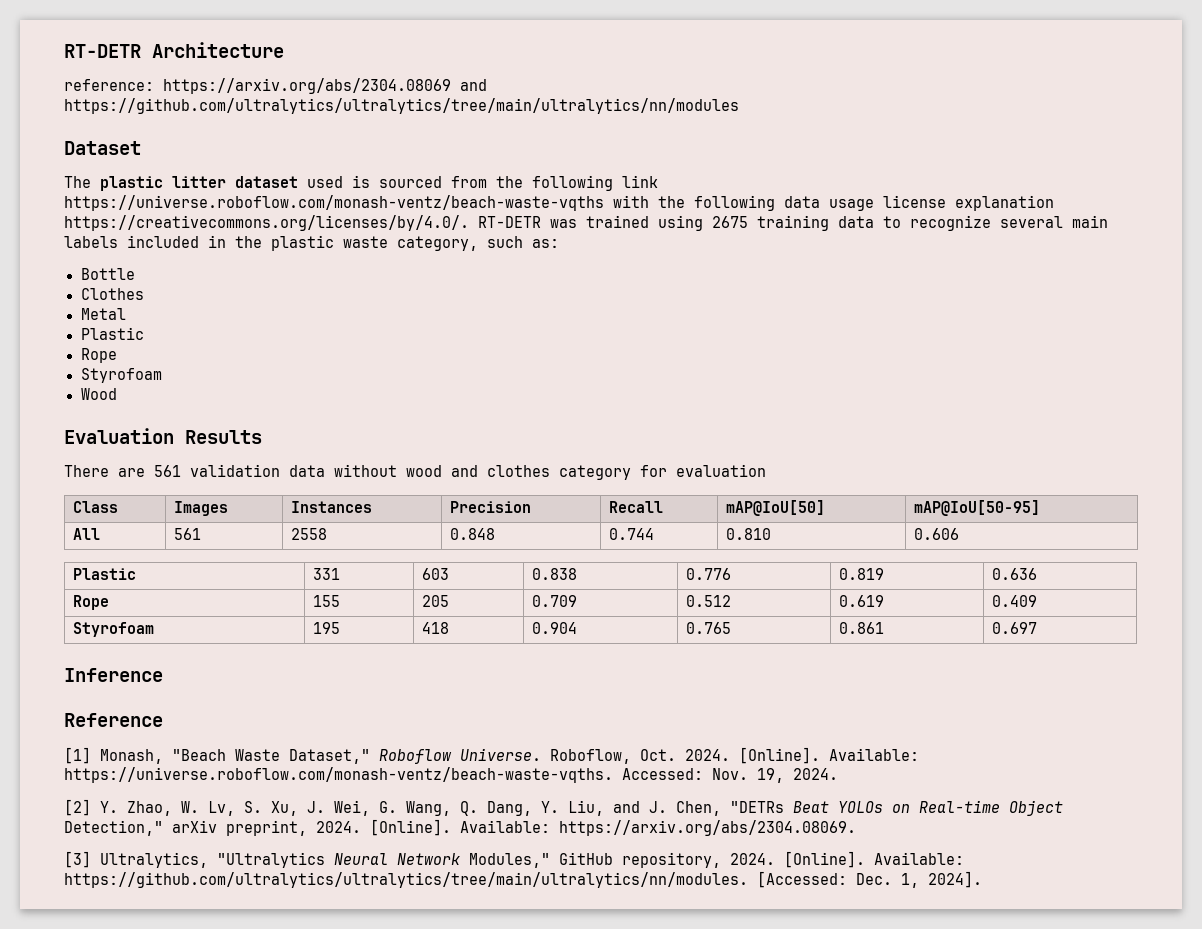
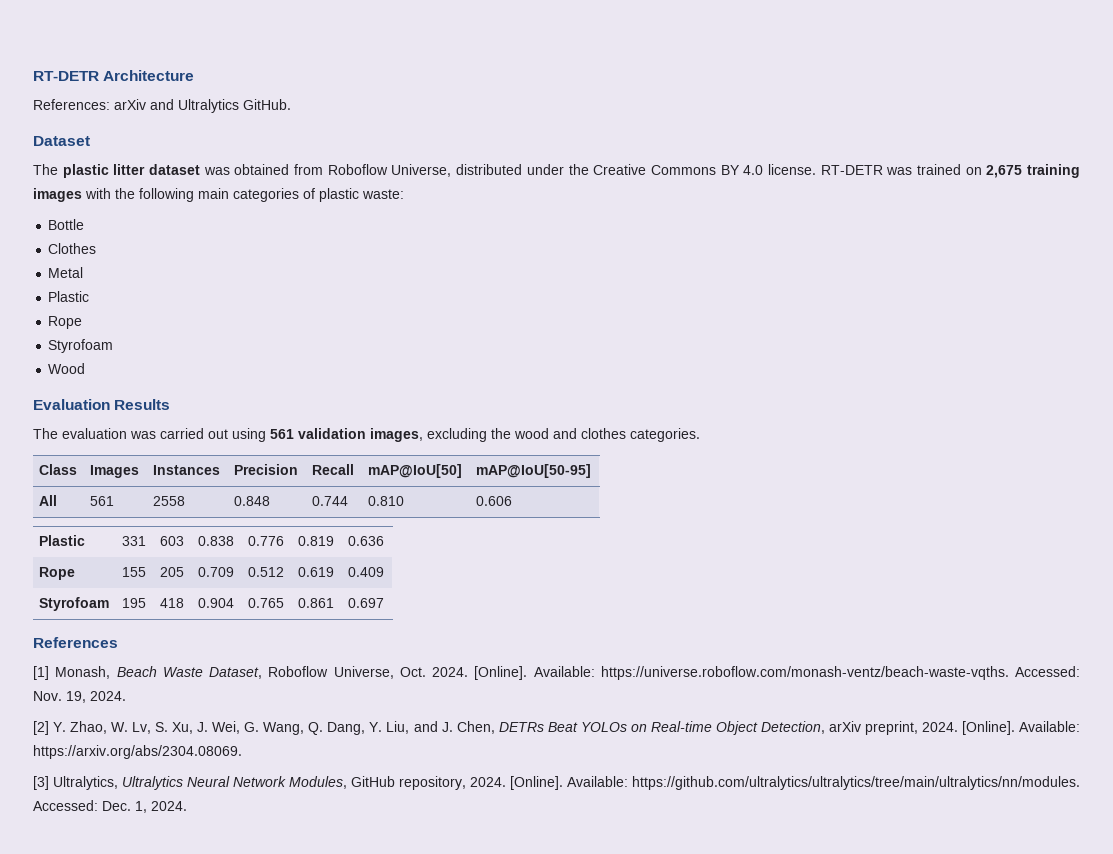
- reference: https://arxiv.org/abs/2304.08069 and https://github.com/ultralytics/ultralytics/tree/main/ultralytics/nn/modules
+ References: arXiv and Ultralytics GitHub.
- The plastic litter dataset used is sourced from the following link https://universe.roboflow.com/monash-ventz/beach-waste-vqths with the following data usage license explanation https://creativecommons.org/licenses/by/4.0/. RT-DETR was trained using 2675 training data to recognize several main labels included in the plastic waste category, such as:
+ The plastic litter dataset was obtained from Roboflow Universe, distributed under the Creative Commons BY 4.0 license. RT-DETR was trained on 2,675 training images with the following main categories of plastic waste:
- There are 561 validation data without wood and clothes category for evaluation
+ The evaluation was carried out using 561 validation images, excluding the wood and clothes categories.
- Inference
- Reference
+ References
- [1] Monash, "Beach Waste Dataset," Roboflow Universe. Roboflow, Oct. 2024.
+ [1] Monash, Beach Waste Dataset, Roboflow Universe, Oct. 2024.
- [2] Y. Zhao, W. Lv, S. Xu, J. Wei, G. Wang, Q. Dang, Y. Liu, and J. Chen, "DETRs Beat YOLOs on Real-time Object Detection," arXiv preprint, 2024.
+ [2] Y. Zhao, W. Lv, S. Xu, J. Wei, G. Wang, Q. Dang, Y. Liu, and J. Chen, DETRs Beat YOLOs on Real-time Object Detection, arXiv preprint, 2024.
- [3] Ultralytics, "Ultralytics Neural Network Modules," GitHub repository, 2024.
+ [3] Ultralytics, Ultralytics Neural Network Modules, GitHub repository, 2024.
- Available: https://github.com/ultralytics/ultralytics/tree/main/ultralytics/nn/modules. [Accessed: Dec. 1, 2024].
+ Available: https://github.com/ultralytics/ultralytics/tree/main/ultralytics/nn/modules. Accessed: Dec. 1, 2024.

